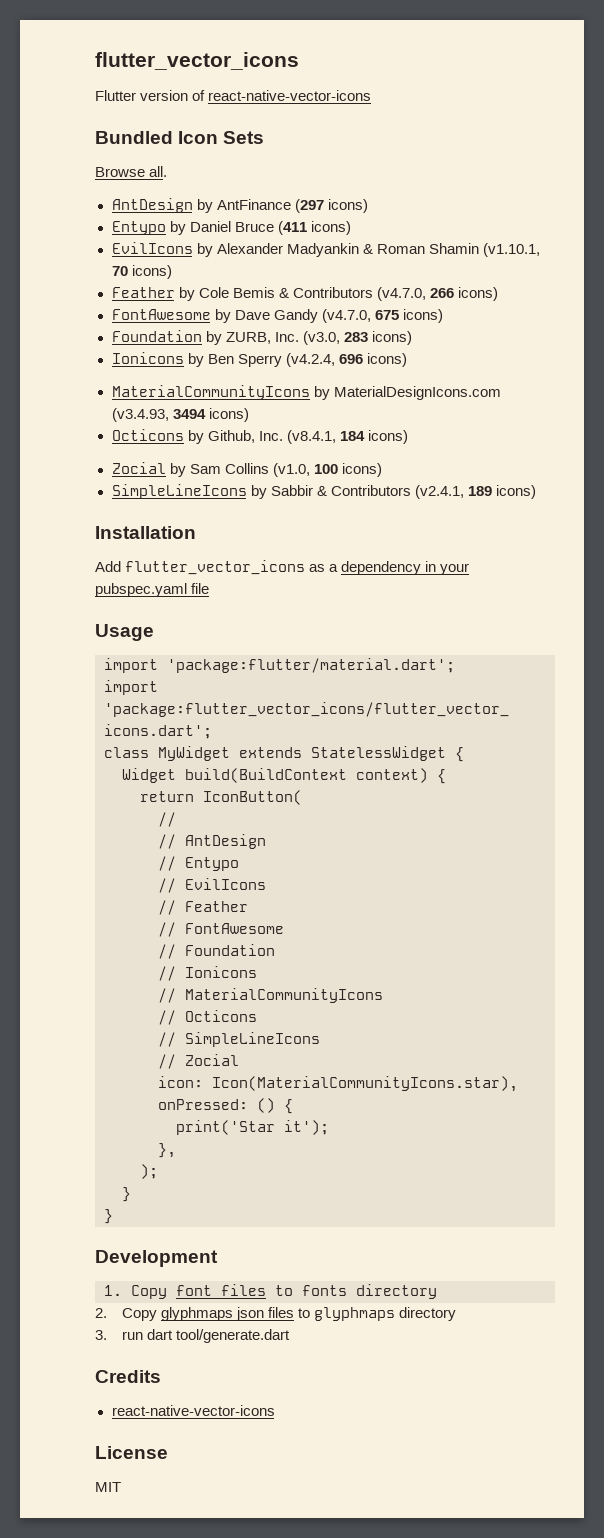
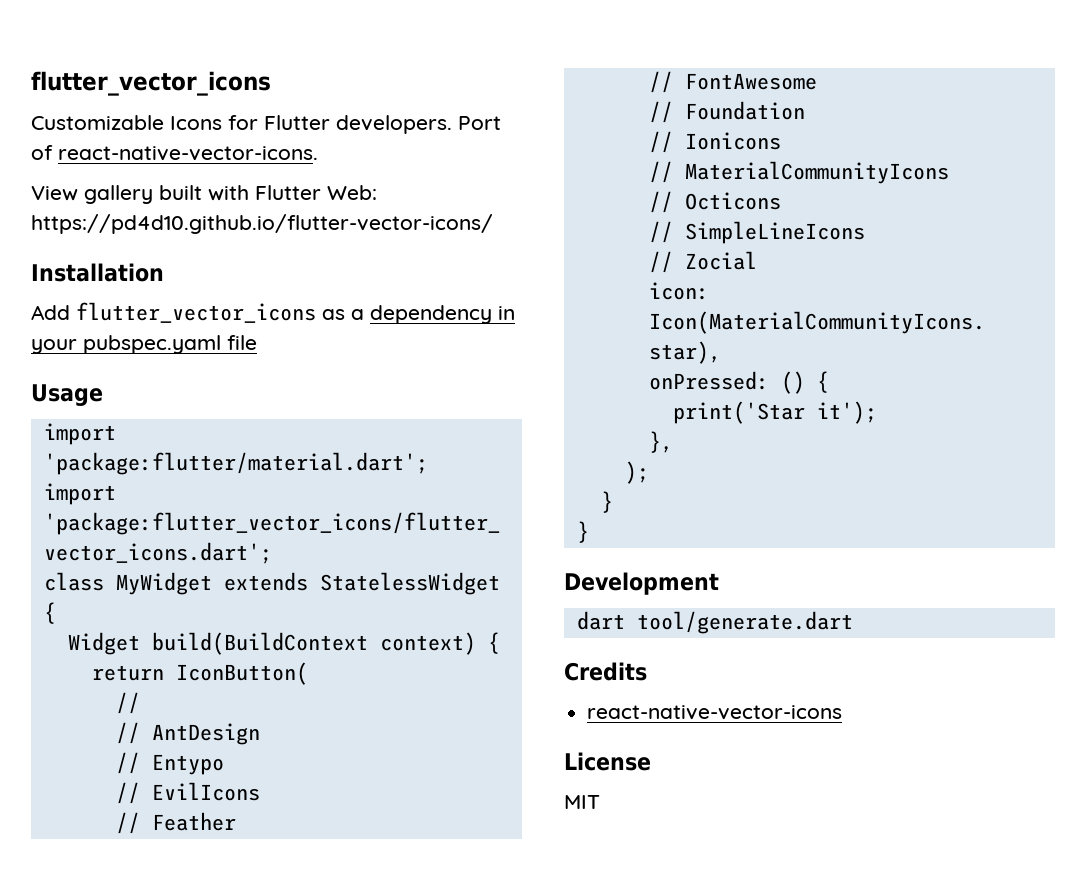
- Flutter version of react-native-vector-icons
- Bundled Icon Sets
- Browse all.
- AntDesign by AntFinance (297 icons)
- Entypo by Daniel Bruce (411 icons)
- EvilIcons by Alexander Madyankin & Roman Shamin (v1.10.1, 70 icons)
- Feather by Cole Bemis & Contributors (v4.7.0, 266 icons)
- FontAwesome by Dave Gandy (v4.7.0, 675 icons)
- Foundation by ZURB, Inc. (v3.0, 283 icons)
- Ionicons by Ben Sperry (v4.2.4, 696 icons)
- MaterialCommunityIcons by MaterialDesignIcons.com (v3.4.93, 3494 icons)
- Octicons by Github, Inc. (v8.4.1, 184 icons)
- Zocial by Sam Collins (v1.0, 100 icons)
- SimpleLineIcons by Sabbir & Contributors (v2.4.1, 189 icons)
+ Customizable Icons for Flutter developers. Port of react-native-vector-icons.
+ View gallery built with Flutter Web: https://pd4d10.github.io/flutter-vector-icons/
- 1. Copy font files to fonts directory
- 2. Copy glyphmaps json files to glyphmaps directory
- 3. run dart tool/generate.dart
+ dart tool/generate.dart

